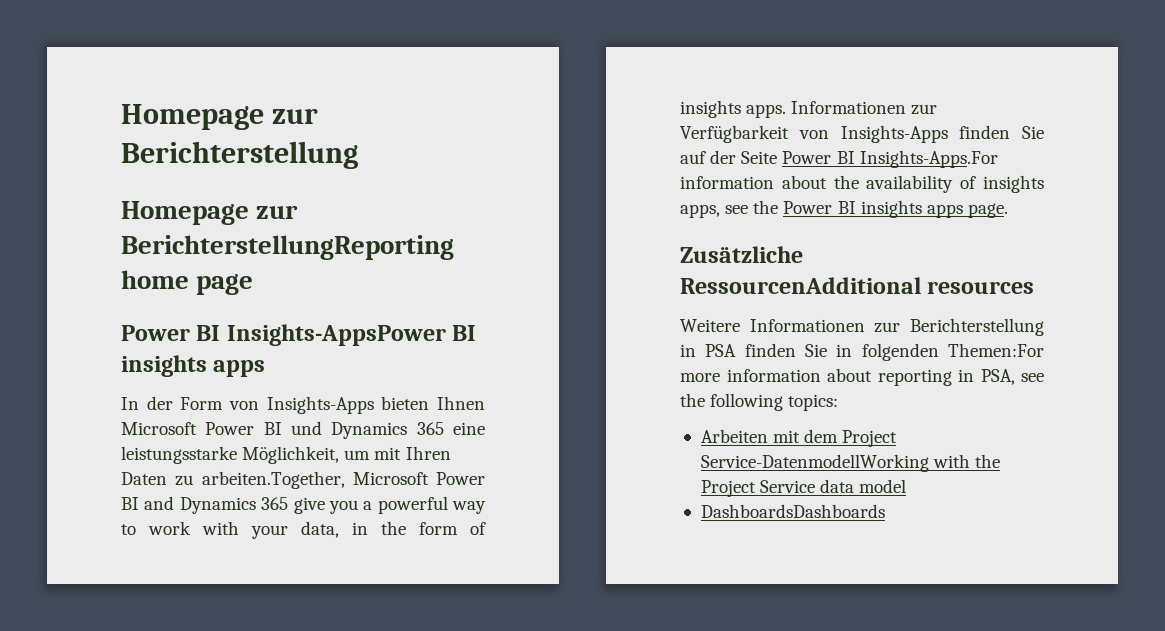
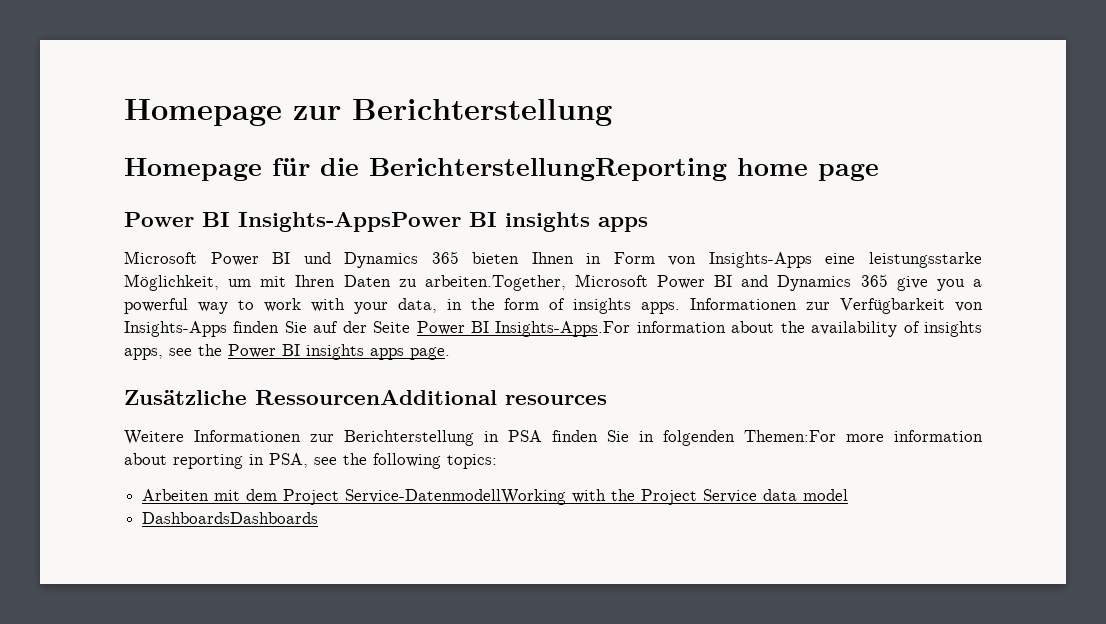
- Homepage zur BerichterstellungReporting home page
+ Homepage für die BerichterstellungReporting home page
- In der Form von Insights-Apps bieten Ihnen Microsoft Power BI und Dynamics 365 eine leistungsstarke Möglichkeit, um mit Ihren Daten zu arbeiten.Together, Microsoft Power BI and Dynamics 365 give you a powerful way to work with your data, in the form of insights apps.
+ Microsoft Power BI und Dynamics 365 bieten Ihnen in Form von Insights-Apps eine leistungsstarke Möglichkeit, um mit Ihren Daten zu arbeiten.Together, Microsoft Power BI and Dynamics 365 give you a powerful way to work with your data, in the form of insights apps.

